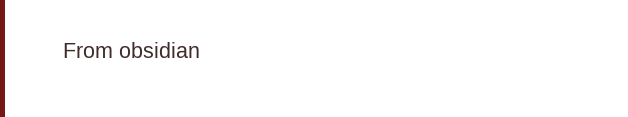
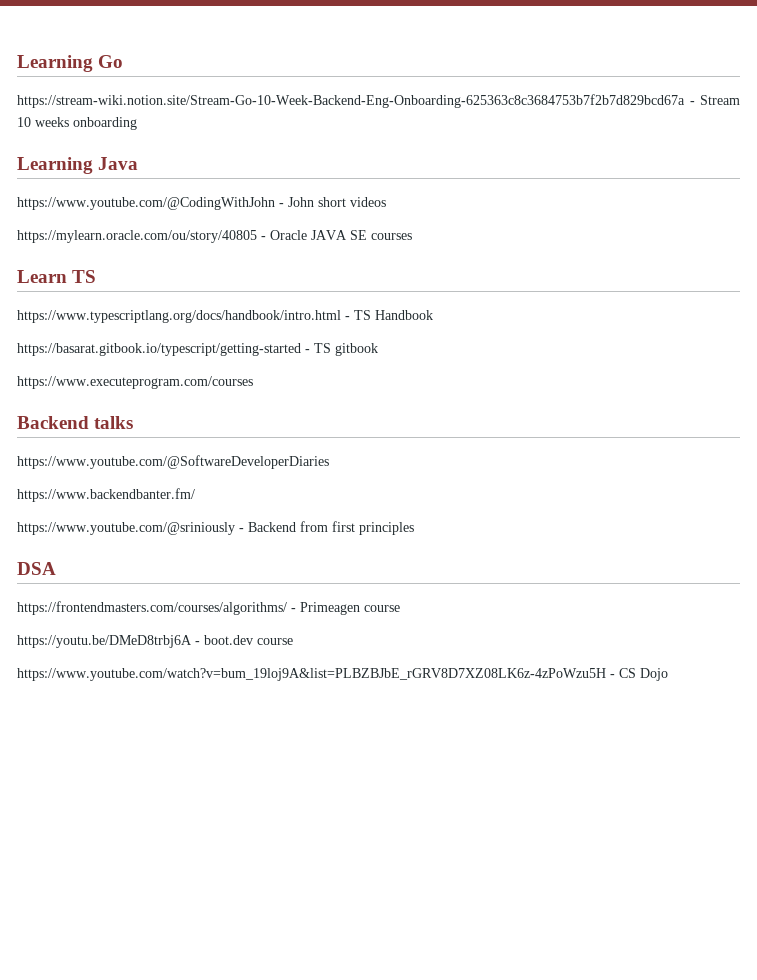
- From obsidian
+ Learning Go
+ https://stream-wiki.notion.site/Stream-Go-10-Week-Backend-Eng-Onboarding-625363c8c3684753b7f2b7d829bcd67a - Stream 10 weeks onboarding
+ Learning Java
+ https://www.youtube.com/@CodingWithJohn - John short videos
+ https://mylearn.oracle.com/ou/story/40805 - Oracle JAVA SE courses
+ Learn TS
+ https://www.typescriptlang.org/docs/handbook/intro.html - TS Handbook
+ https://basarat.gitbook.io/typescript/getting-started - TS gitbook
+ https://www.executeprogram.com/courses
+ Backend talks
+ https://www.youtube.com/@SoftwareDeveloperDiaries
+ https://www.backendbanter.fm/
+ https://www.youtube.com/@sriniously - Backend from first principles
+ DSA
+ https://frontendmasters.com/courses/algorithms/ - Primeagen course
+ https://youtu.be/DMeD8trbj6A - boot.dev course
+ https://www.youtube.com/watch?v=bum_19loj9A&list=PLBZBJbE_rGRV8D7XZ08LK6z-4zPoWzu5H - CS Dojo

